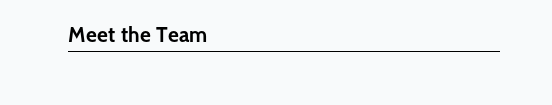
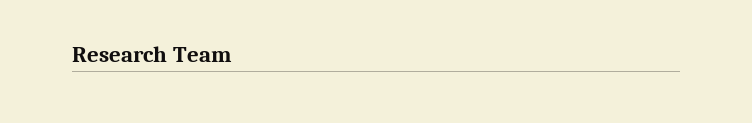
- Meet the Team
+ Research Team

